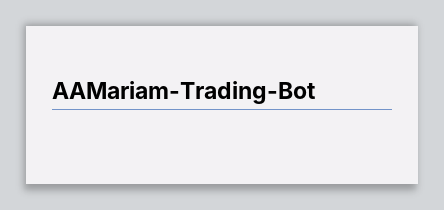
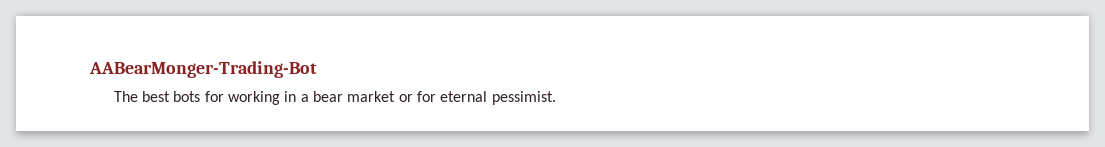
- AAMariam-Trading-Bot
+ AABearMonger-Trading-Bot
+ The best bots for working in a bear market or for eternal pessimist.

